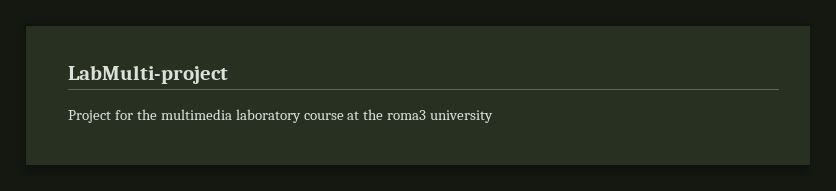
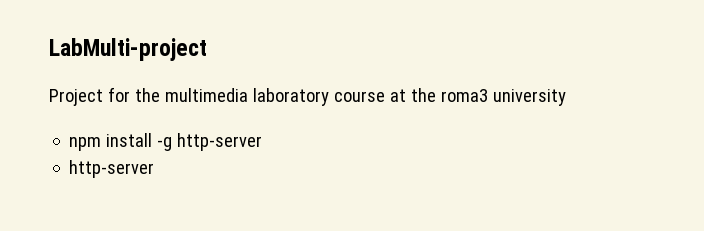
+ npm install -g http-server
+ http-server

